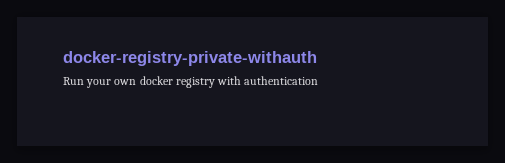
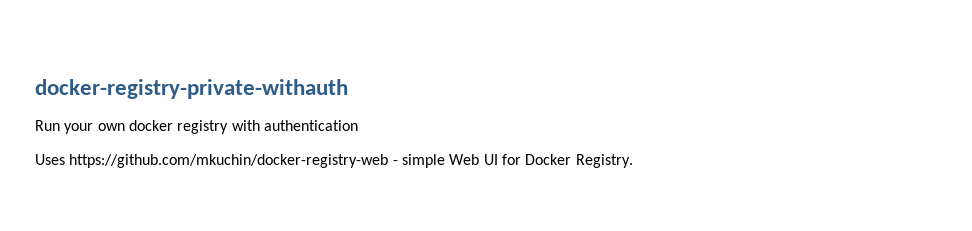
+ Uses https://github.com/mkuchin/docker-registry-web - simple Web UI for Docker Registry.

